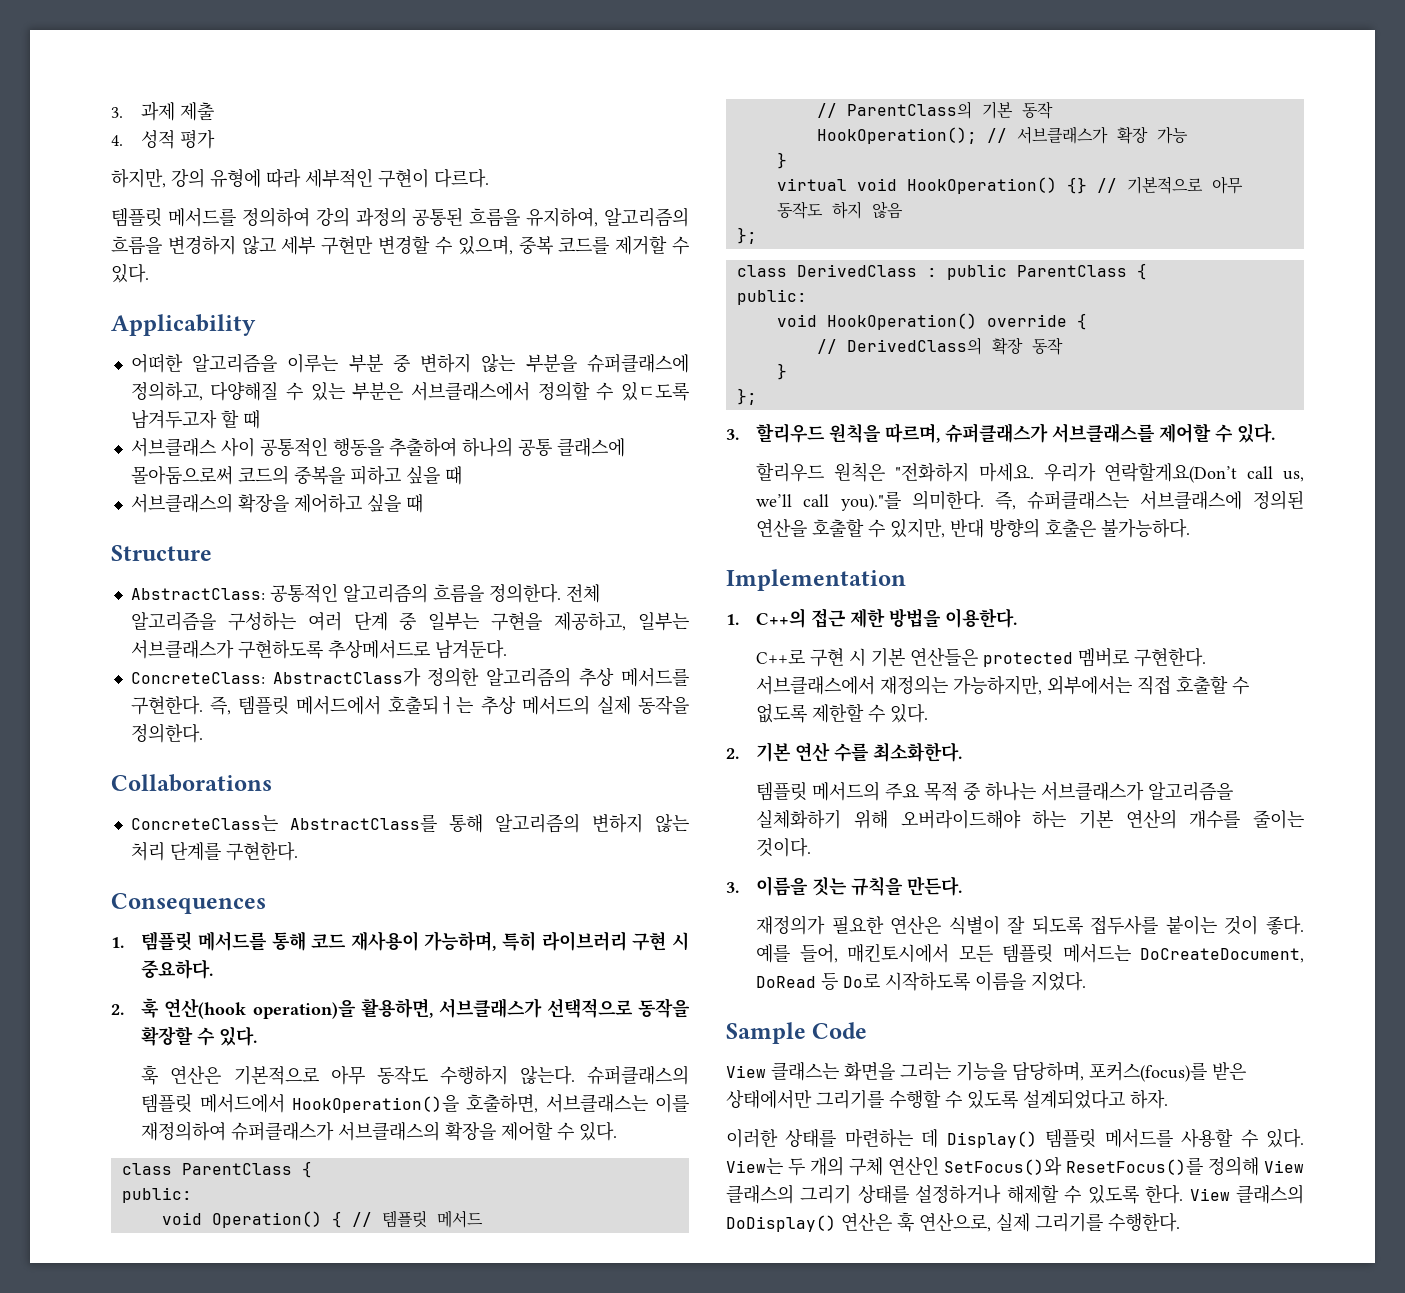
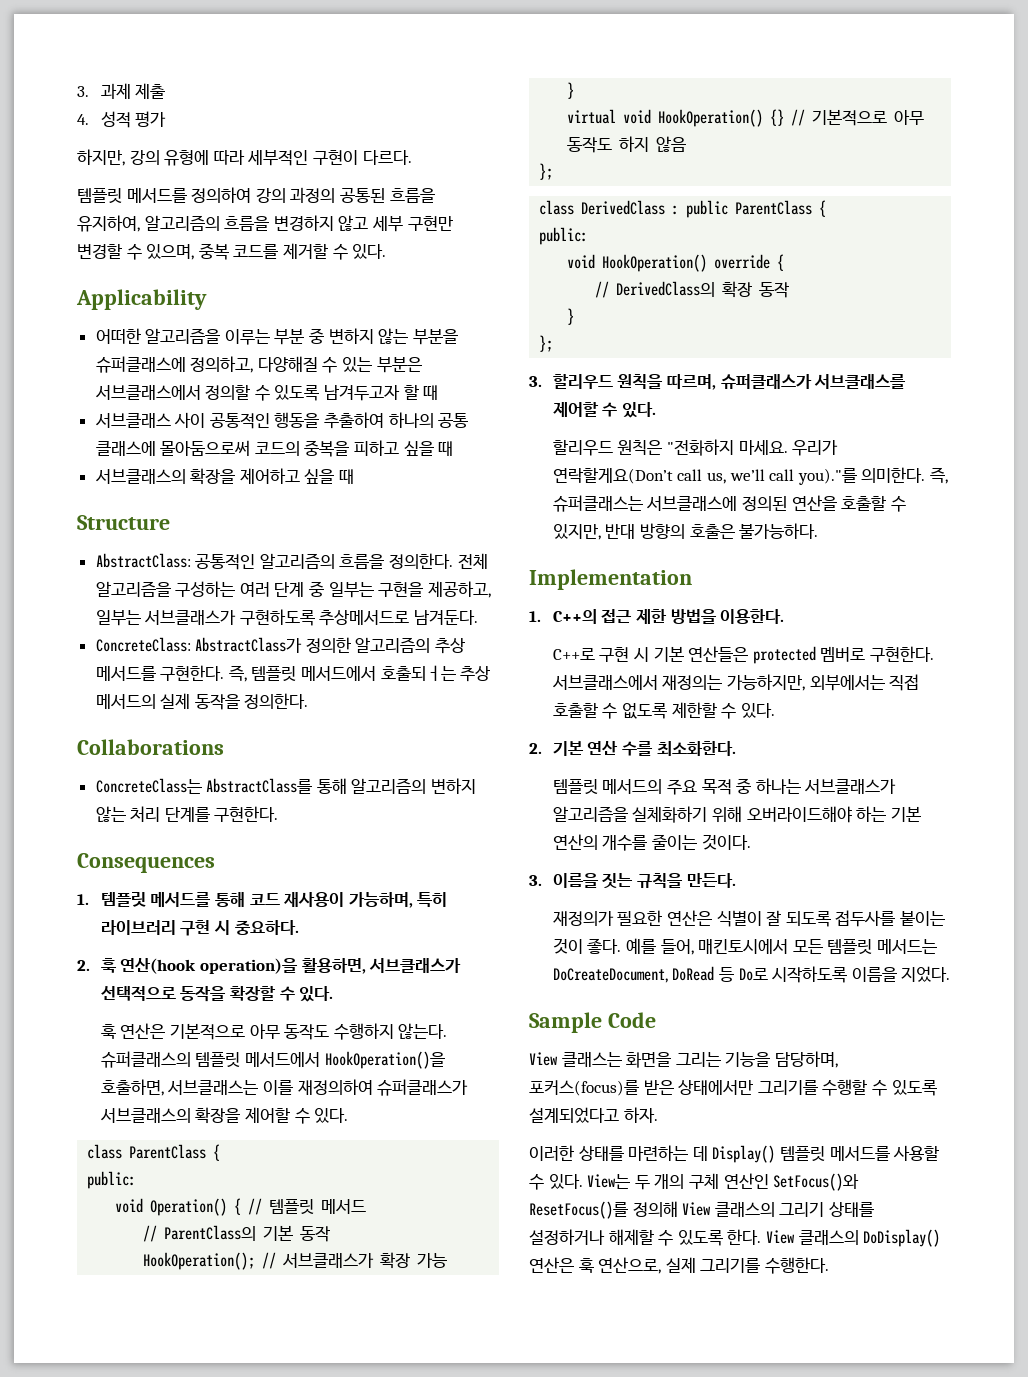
- 어떠한 알고리즘을 이루는 부분 중 변하지 않는 부분을 슈퍼클래스에 정의하고, 다양해질 수 있는 부분은 서브클래스에서 정의할 수 있ㄷ도록 남겨두고자 할 때
+ 어떠한 알고리즘을 이루는 부분 중 변하지 않는 부분을 슈퍼클래스에 정의하고, 다양해질 수 있는 부분은 서브클래스에서 정의할 수 있도록 남겨두고자 할 때

